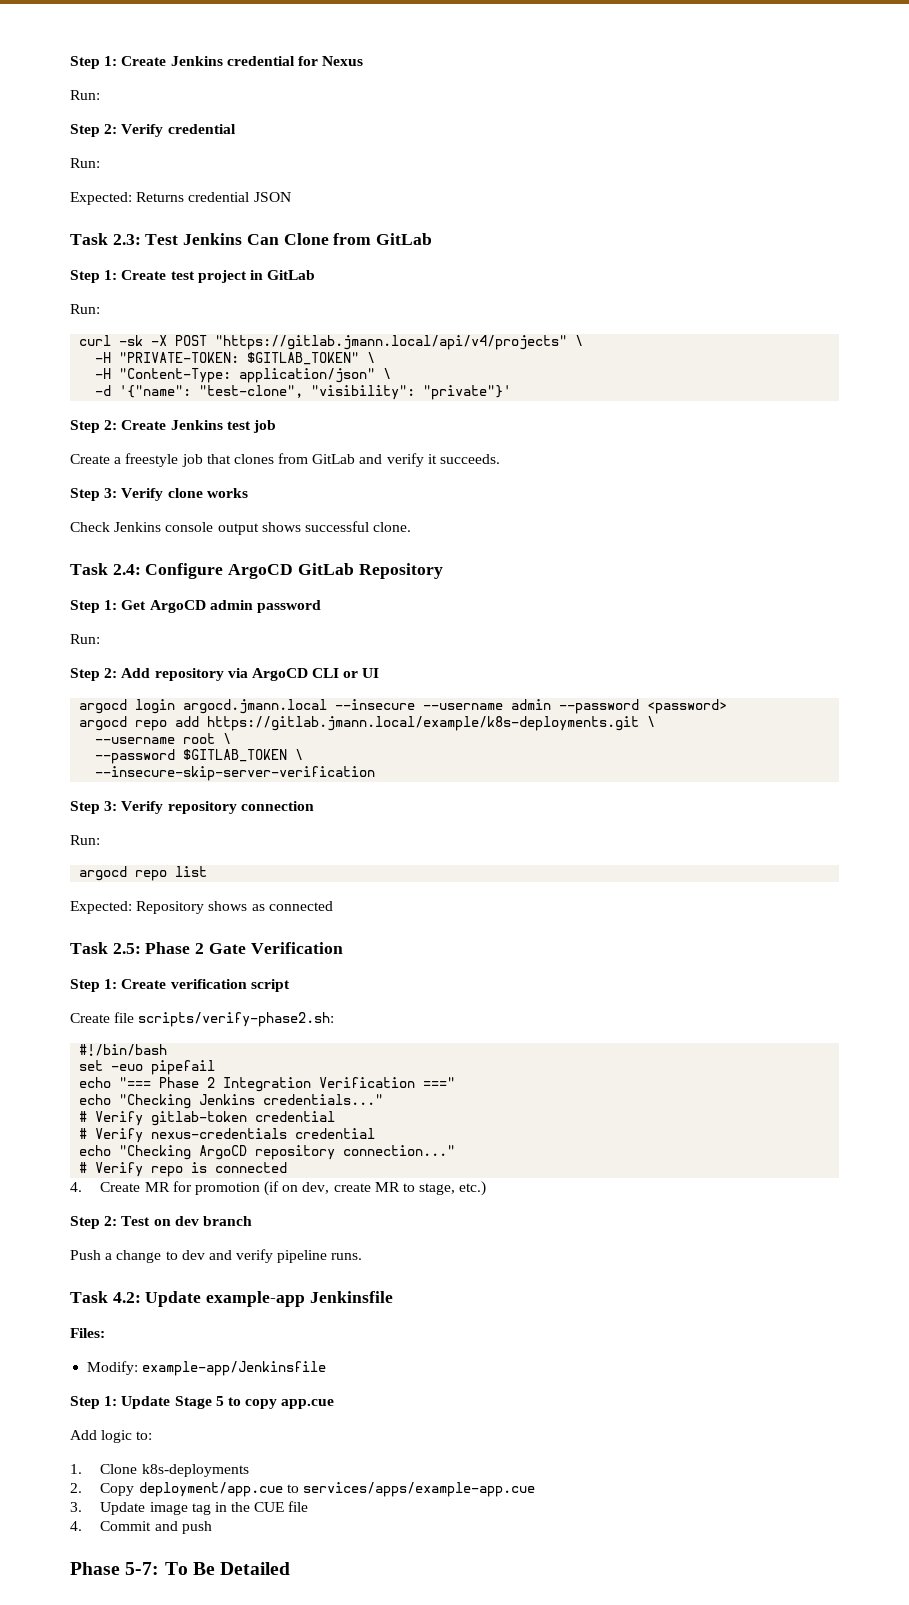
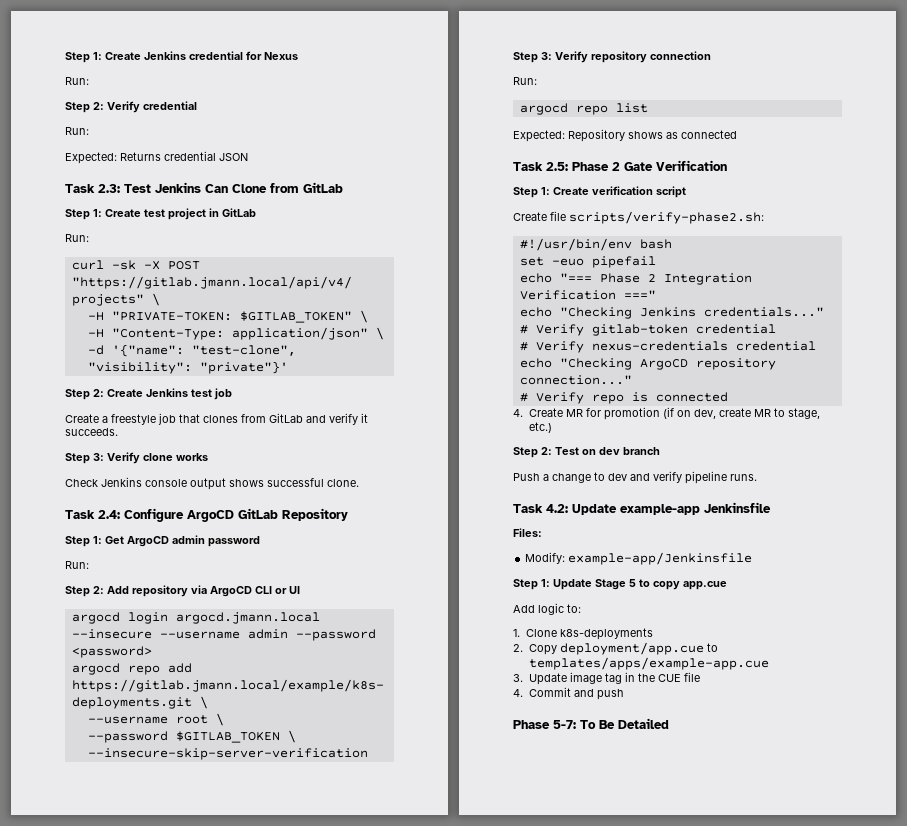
- #!/bin/bash
+ #!/usr/bin/env bash
- 2. Copy deployment/app.cue to services/apps/example-app.cue
+ 2. Copy deployment/app.cue to templates/apps/example-app.cue

